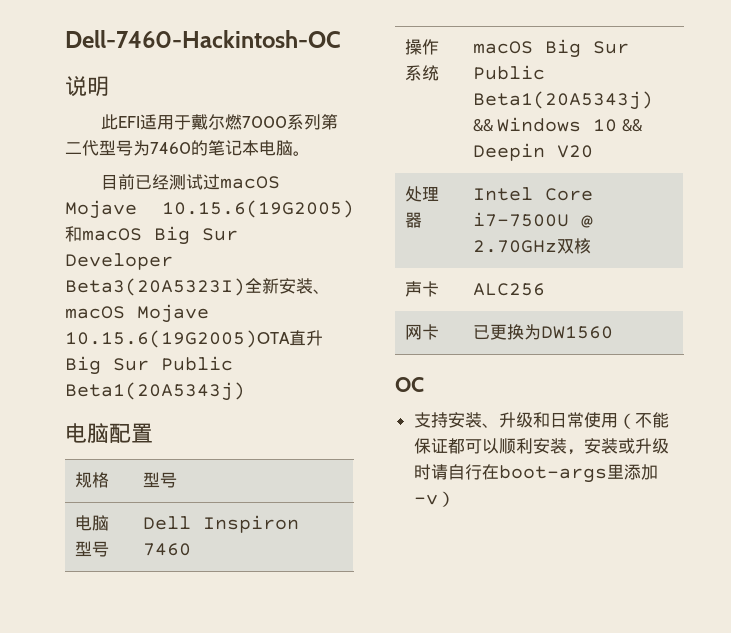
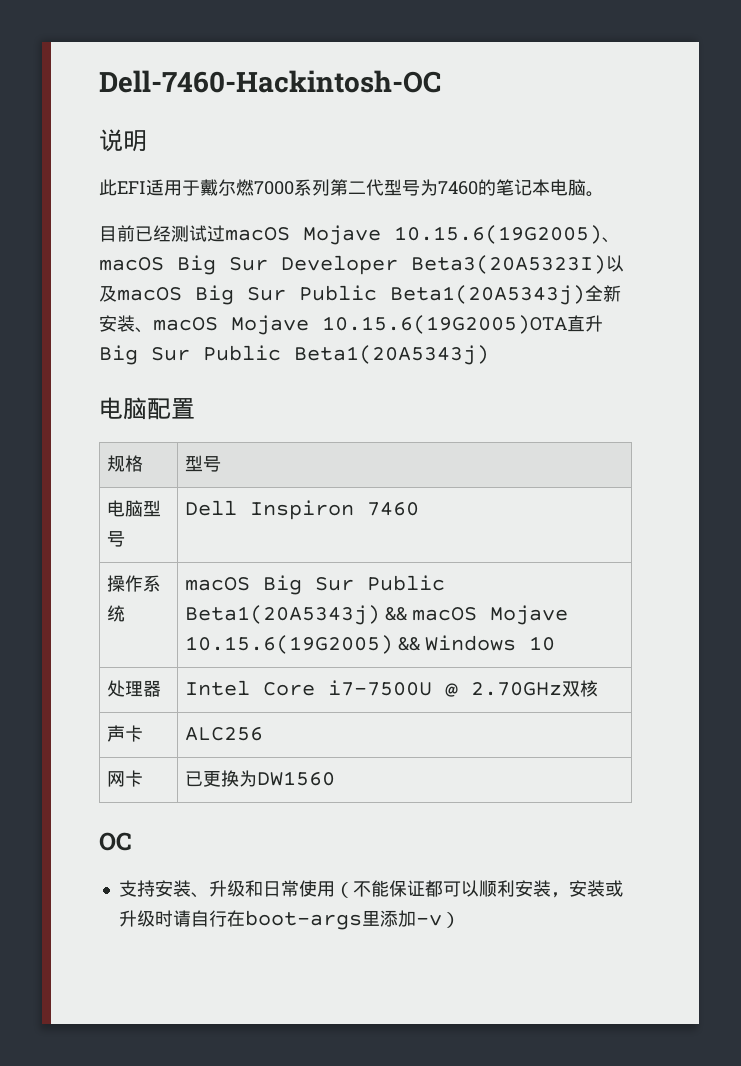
- 目前已经测试过macOS Mojave 10.15.6(19G2005)和macOS Big Sur Developer Beta3(20A5323I)全新安装、macOS Mojave 10.15.6(19G2005)OTA直升Big Sur Public Beta1(20A5343j)
+ 目前已经测试过macOS Mojave 10.15.6(19G2005)、macOS Big Sur Developer Beta3(20A5323I)以及macOS Big Sur Public Beta1(20A5343j)全新安装、macOS Mojave 10.15.6(19G2005)OTA直升Big Sur Public Beta1(20A5343j)
- 操作系统 | macOS Big Sur Public Beta1(20A5343j) && Windows 10 && Deepin V20
+ 操作系统 | macOS Big Sur Public Beta1(20A5343j) && macOS Mojave 10.15.6(19G2005) && Windows 10

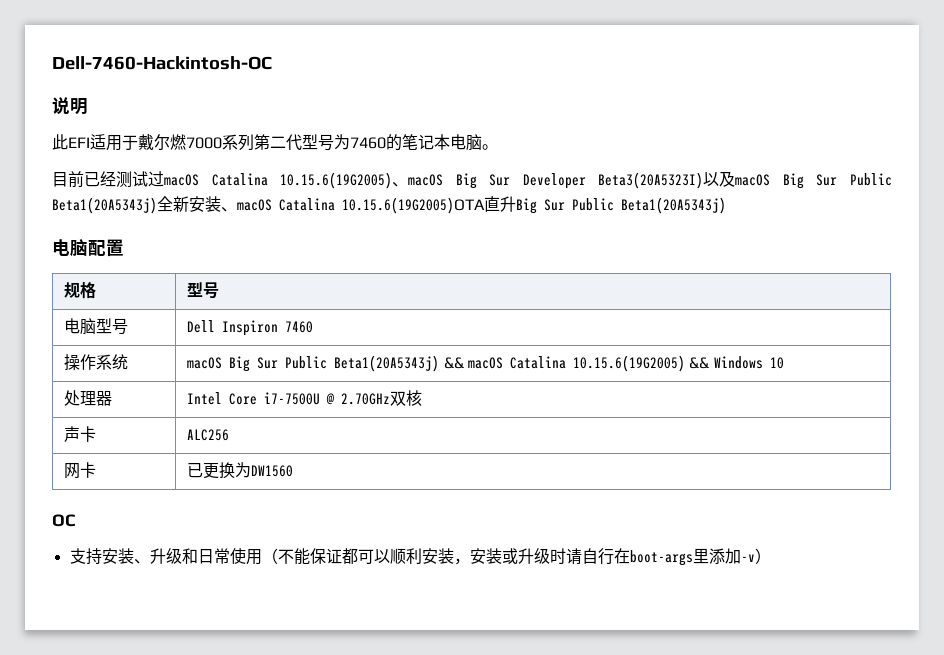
- 目前已经测试过macOS Mojave 10.15.6(19G2005)、macOS Big Sur Developer Beta3(20A5323I)以及macOS Big Sur Public Beta1(20A5343j)全新安装、macOS Mojave 10.15.6(19G2005)OTA直升Big Sur Public Beta1(20A5343j)
+ 目前已经测试过macOS Catalina 10.15.6(19G2005)、macOS Big Sur Developer Beta3(20A5323I)以及macOS Big Sur Public Beta1(20A5343j)全新安装、macOS Catalina 10.15.6(19G2005)OTA直升Big Sur Public Beta1(20A5343j)
- 操作系统 | macOS Big Sur Public Beta1(20A5343j) && macOS Mojave 10.15.6(19G2005) && Windows 10
+ 操作系统 | macOS Big Sur Public Beta1(20A5343j) && macOS Catalina 10.15.6(19G2005) && Windows 10

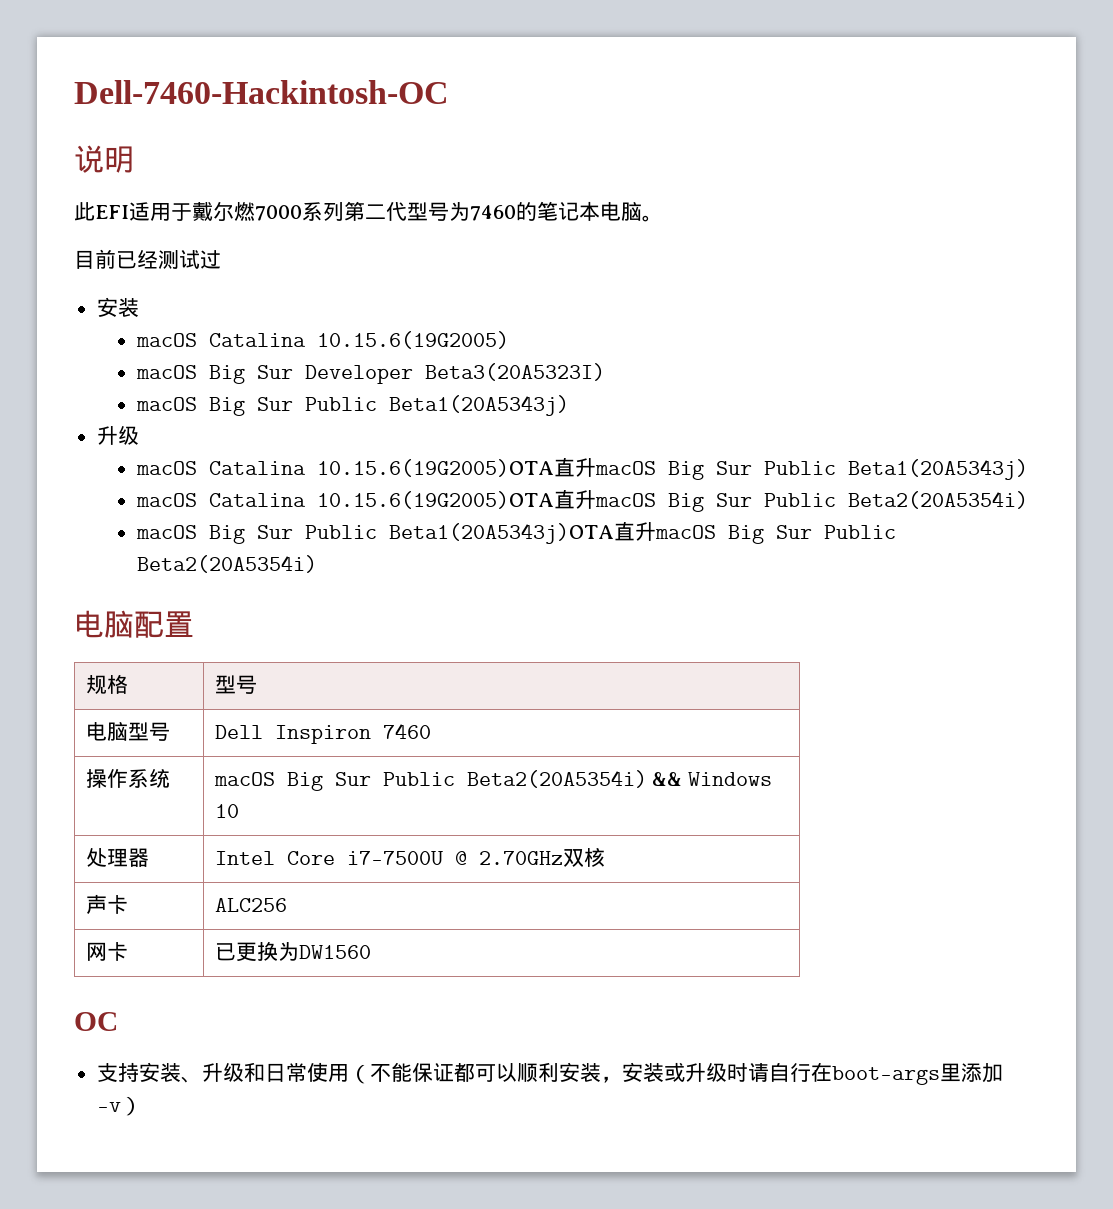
- 目前已经测试过macOS Catalina 10.15.6(19G2005)、macOS Big Sur Developer Beta3(20A5323I)以及macOS Big Sur Public Beta1(20A5343j)全新安装、macOS Catalina 10.15.6(19G2005)OTA直升Big Sur Public Beta1(20A5343j)
+ 目前已经测试过
+ 安装
+ macOS Catalina 10.15.6(19G2005)
+ macOS Big Sur Developer Beta3(20A5323I)
+ macOS Big Sur Public Beta1(20A5343j)
+ 升级
+ macOS Catalina 10.15.6(19G2005)OTA直升macOS Big Sur Public Beta1(20A5343j)
+ macOS Catalina 10.15.6(19G2005)OTA直升macOS Big Sur Public Beta2(20A5354i)
+ macOS Big Sur Public Beta1(20A5343j)OTA直升macOS Big Sur Public Beta2(20A5354i)
- 操作系统 | macOS Big Sur Public Beta1(20A5343j) && macOS Catalina 10.15.6(19G2005) && Windows 10
+ 操作系统 | macOS Big Sur Public Beta2(20A5354i) && Windows 10

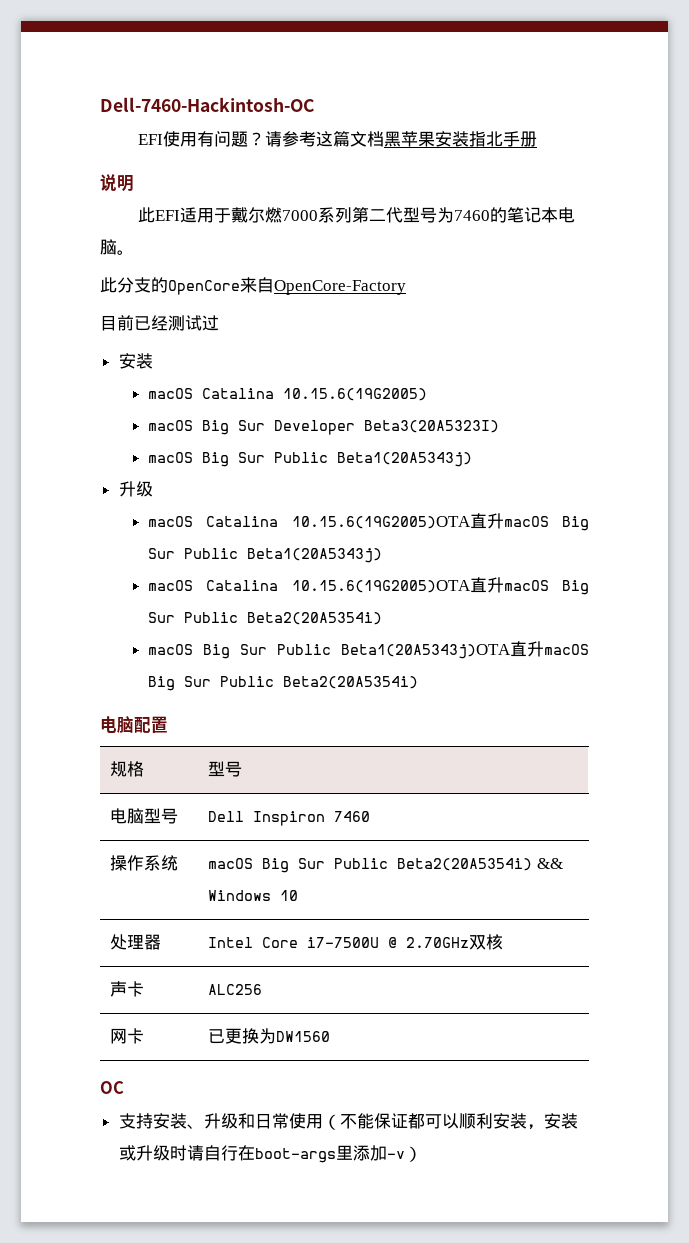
+ EFI使用有问题？请参考这篇文档黑苹果安装指北手册
+ 此分支的OpenCore来自OpenCore-Factory

